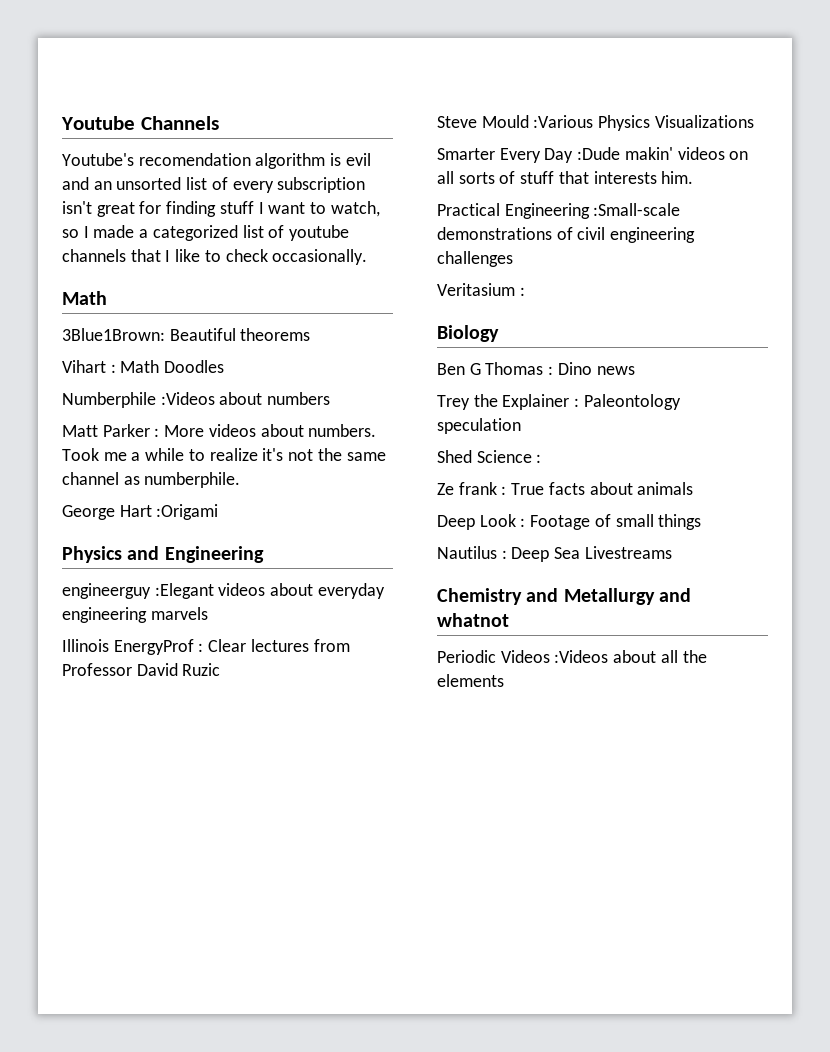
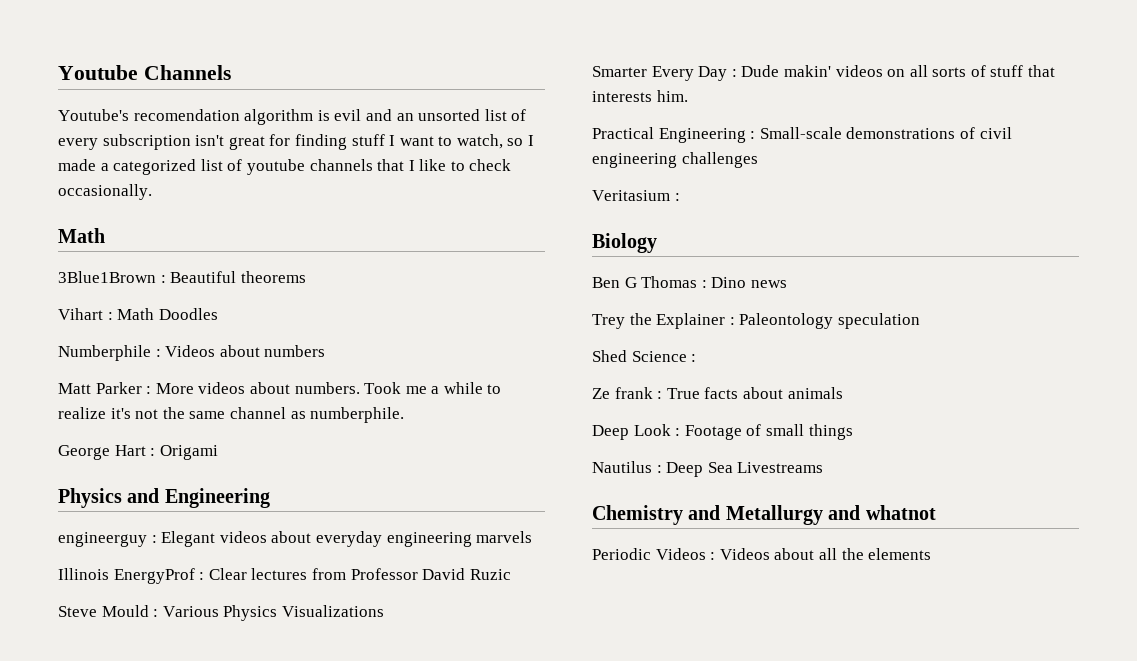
- 3Blue1Brown: Beautiful theorems
+ 3Blue1Brown : Beautiful theorems
- Numberphile :Videos about numbers
+ Numberphile : Videos about numbers
- George Hart :Origami
+ George Hart : Origami
- engineerguy :Elegant videos about everyday engineering marvels
+ engineerguy : Elegant videos about everyday engineering marvels
- Steve Mould :Various Physics Visualizations
+ Steve Mould : Various Physics Visualizations
- Smarter Every Day :Dude makin' videos on all sorts of stuff that interests him.
+ Smarter Every Day : Dude makin' videos on all sorts of stuff that interests him.
- Practical Engineering :Small-scale demonstrations of civil engineering challenges
+ Practical Engineering : Small-scale demonstrations of civil engineering challenges
- Periodic Videos :Videos about all the elements
+ Periodic Videos : Videos about all the elements

